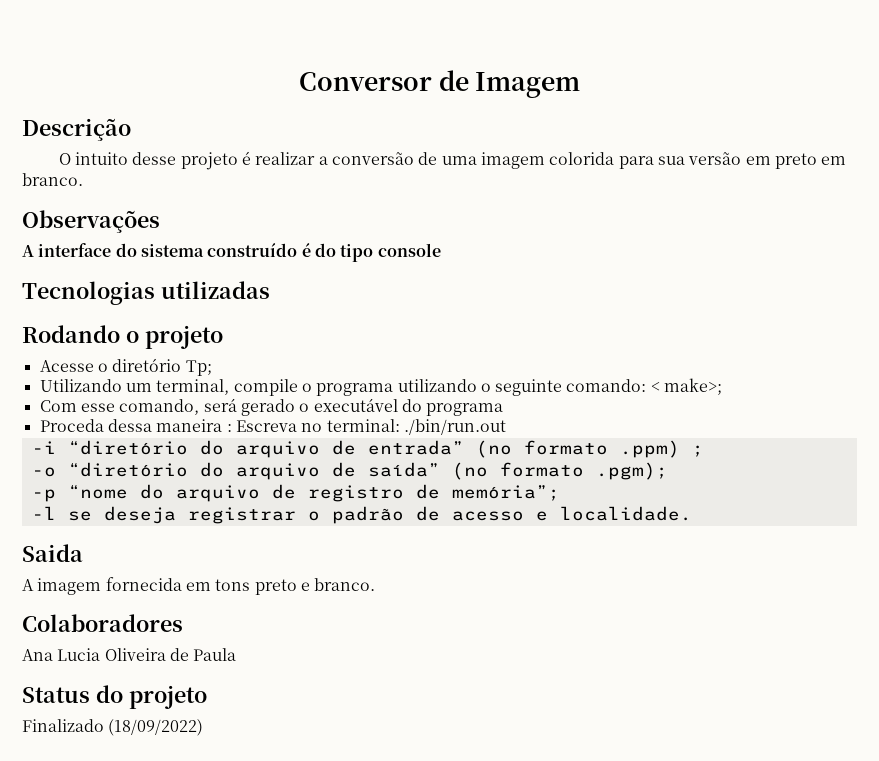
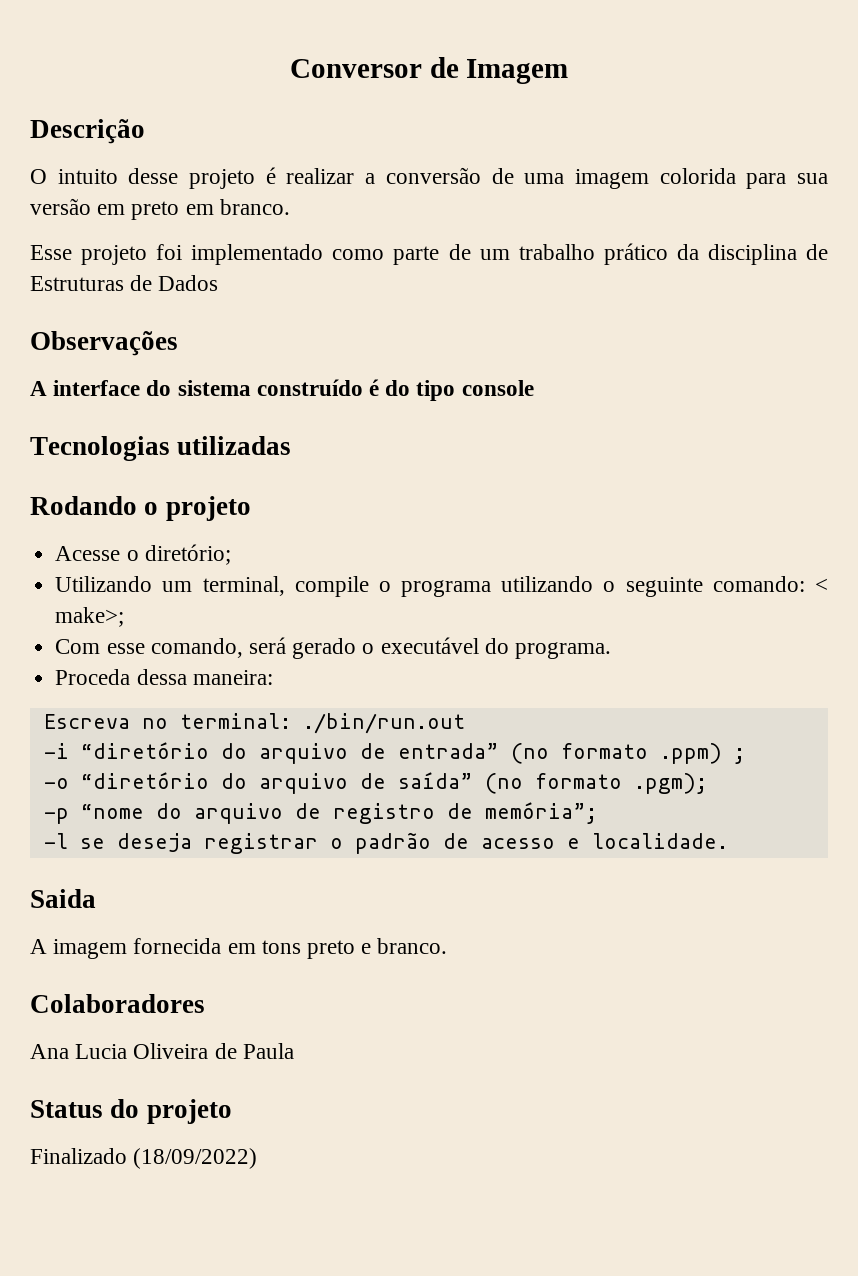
+ Esse projeto foi implementado como parte de um trabalho prático da disciplina de Estruturas de Dados
- Acesse o diretório Tp;
+ Acesse o diretório;
- Com esse comando, será gerado o executável do programa
+ Com esse comando, será gerado o executável do programa.
- Proceda dessa maneira : Escreva no terminal: ./bin/run.out
+ Proceda dessa maneira:
+ Escreva no terminal: ./bin/run.out

